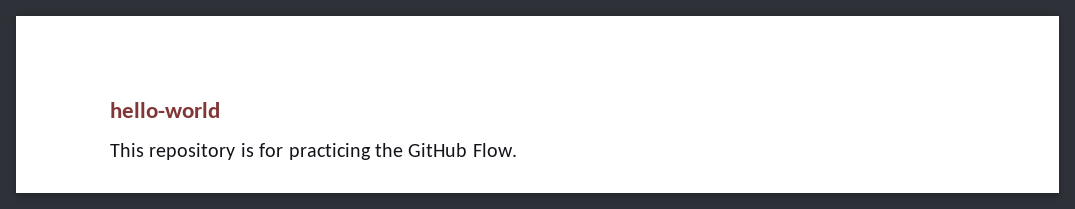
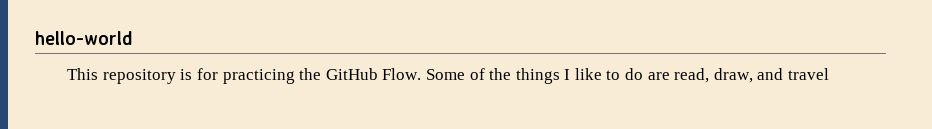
+ Some of the things I like to do are read, draw, and travel

